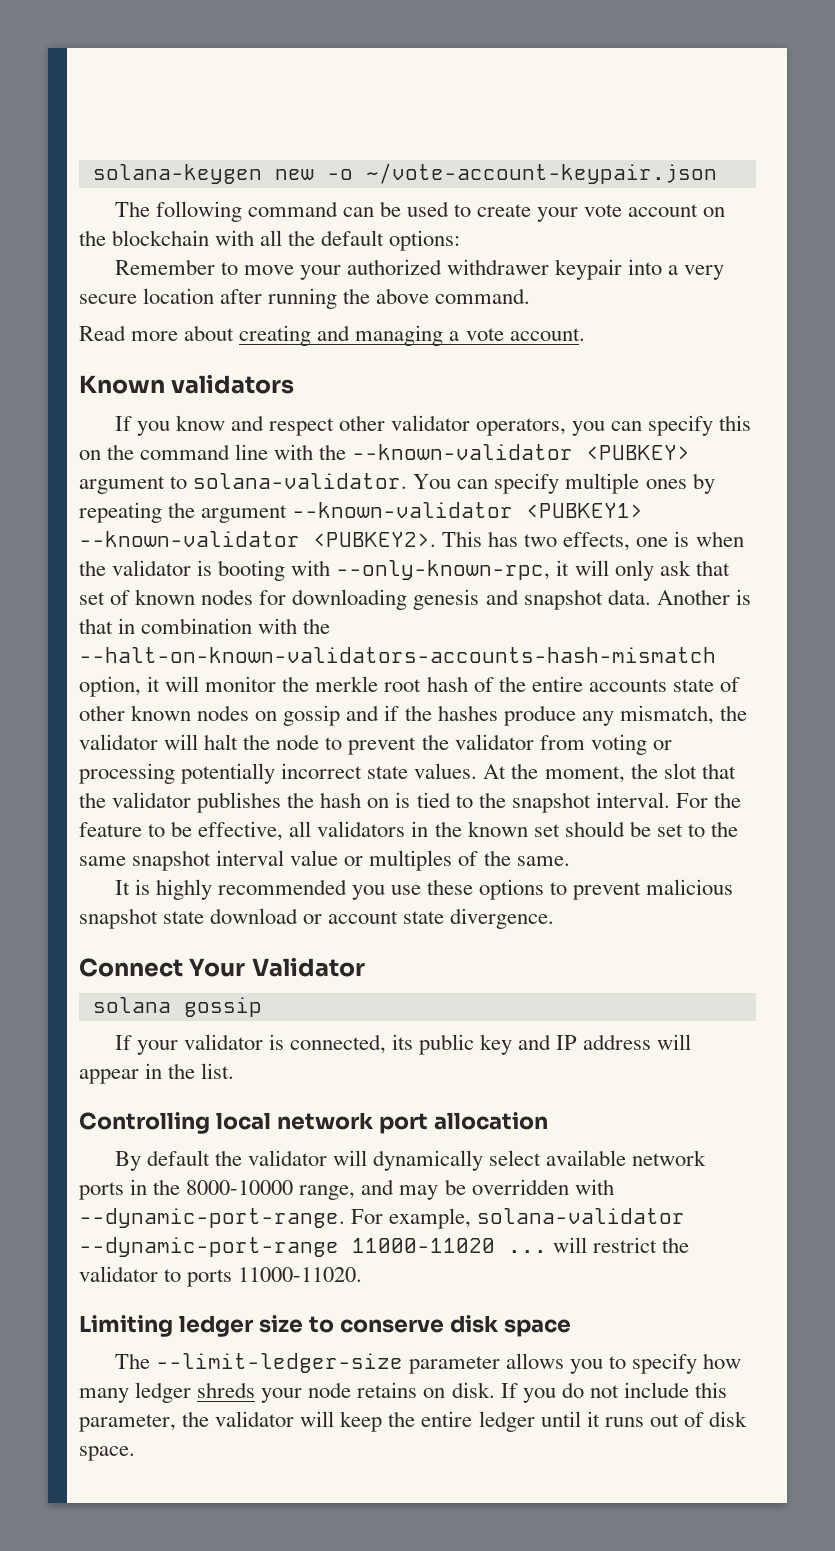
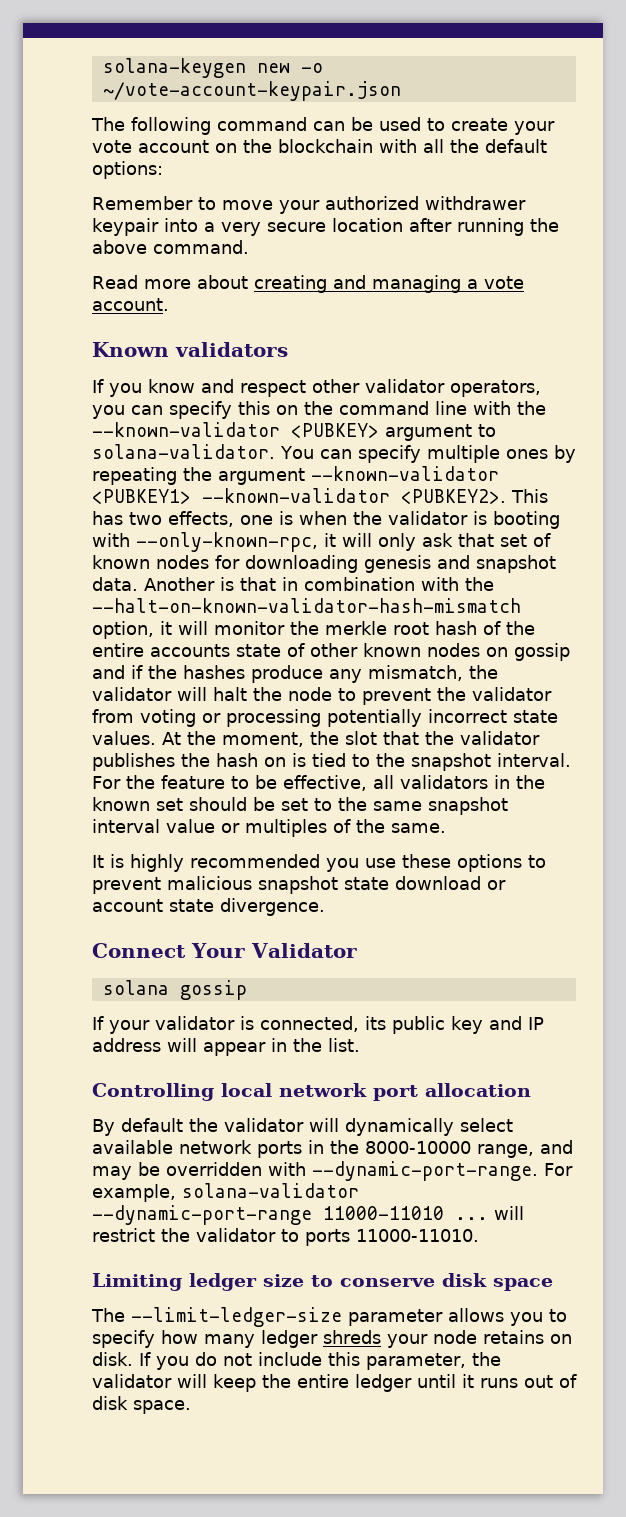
- Another is that in combination with the --halt-on-known-validators-accounts-hash-mismatch option, it will monitor the merkle root hash of the entire accounts state of other known nodes on gossip and if the hashes produce any mismatch, the validator will halt the node to prevent the validator from voting or processing potentially incorrect state values.
+ Another is that in combination with the --halt-on-known-validator-hash-mismatch option, it will monitor the merkle root hash of the entire accounts state of other known nodes on gossip and if the hashes produce any mismatch, the validator will halt the node to prevent the validator from voting or processing potentially incorrect state values.
- For example, solana-validator --dynamic-port-range 11000-11020 ... will restrict the validator to ports 11000-11020.
+ For example, solana-validator --dynamic-port-range 11000-11010 ... will restrict the validator to ports 11000-11010.

